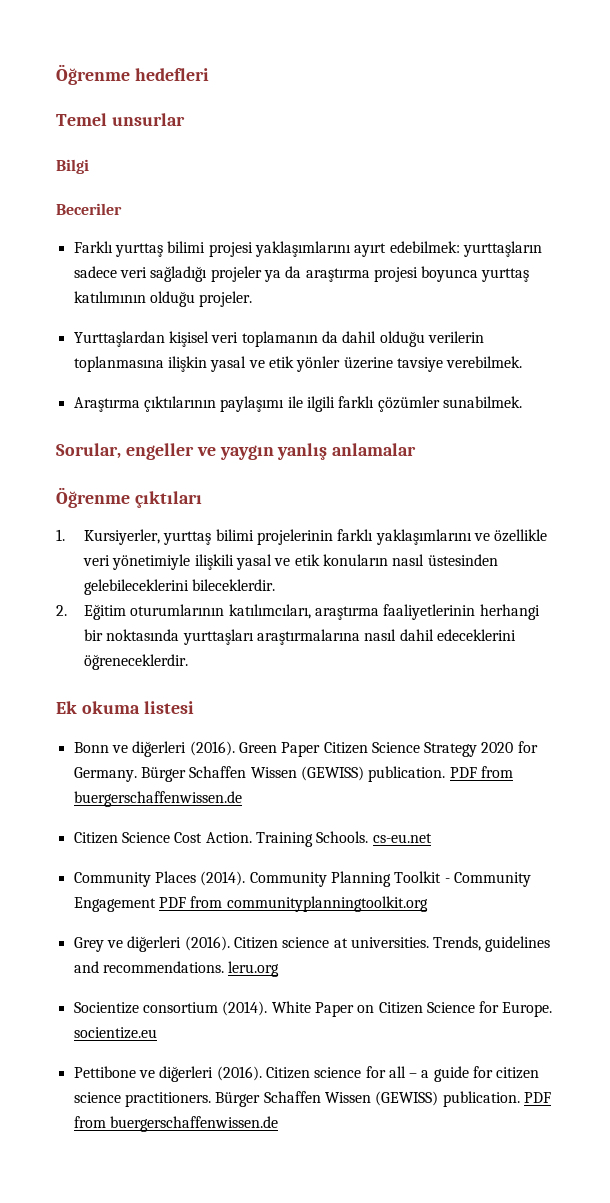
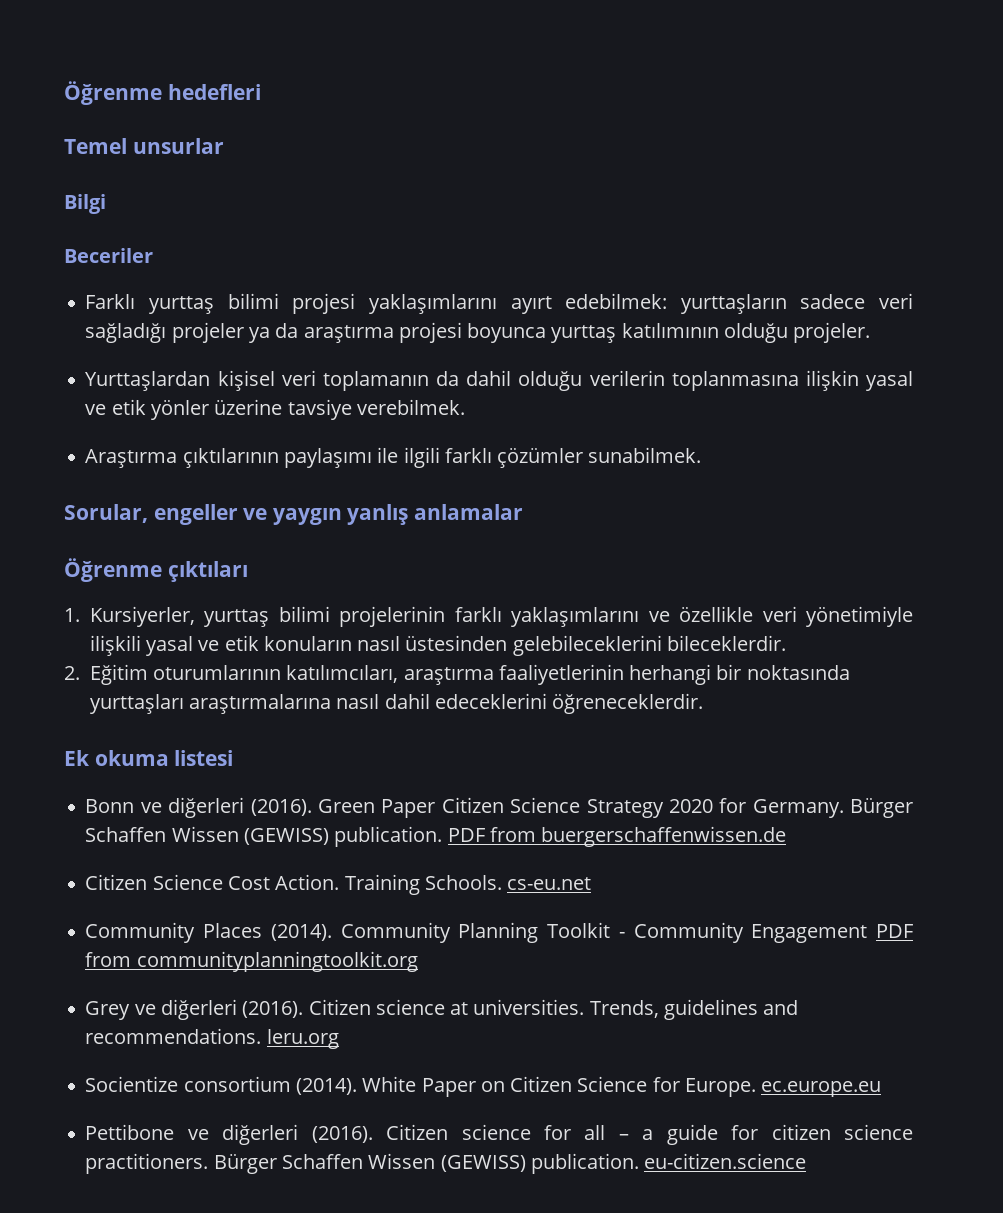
- White Paper on Citizen Science for Europe. socientize.eu
+ White Paper on Citizen Science for Europe. ec.europe.eu
- Citizen science for all – a guide for citizen science practitioners. Bürger Schaffen Wissen (GEWISS) publication. PDF from buergerschaffenwissen.de
+ Citizen science for all – a guide for citizen science practitioners. Bürger Schaffen Wissen (GEWISS) publication. eu-citizen.science

